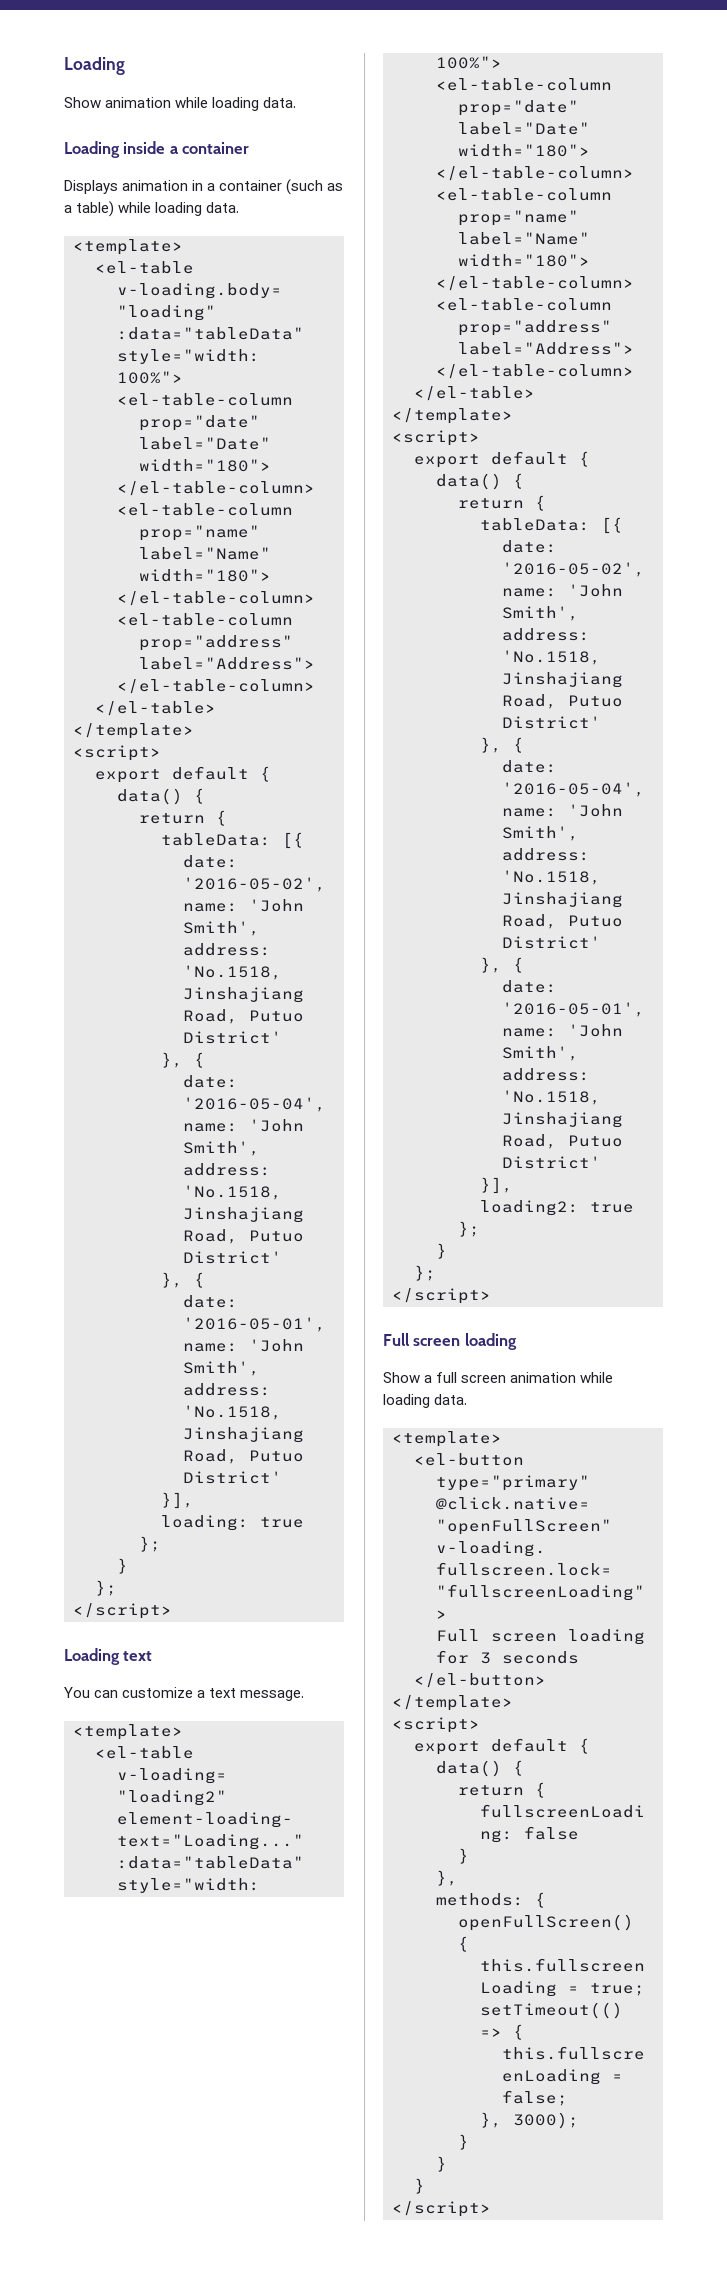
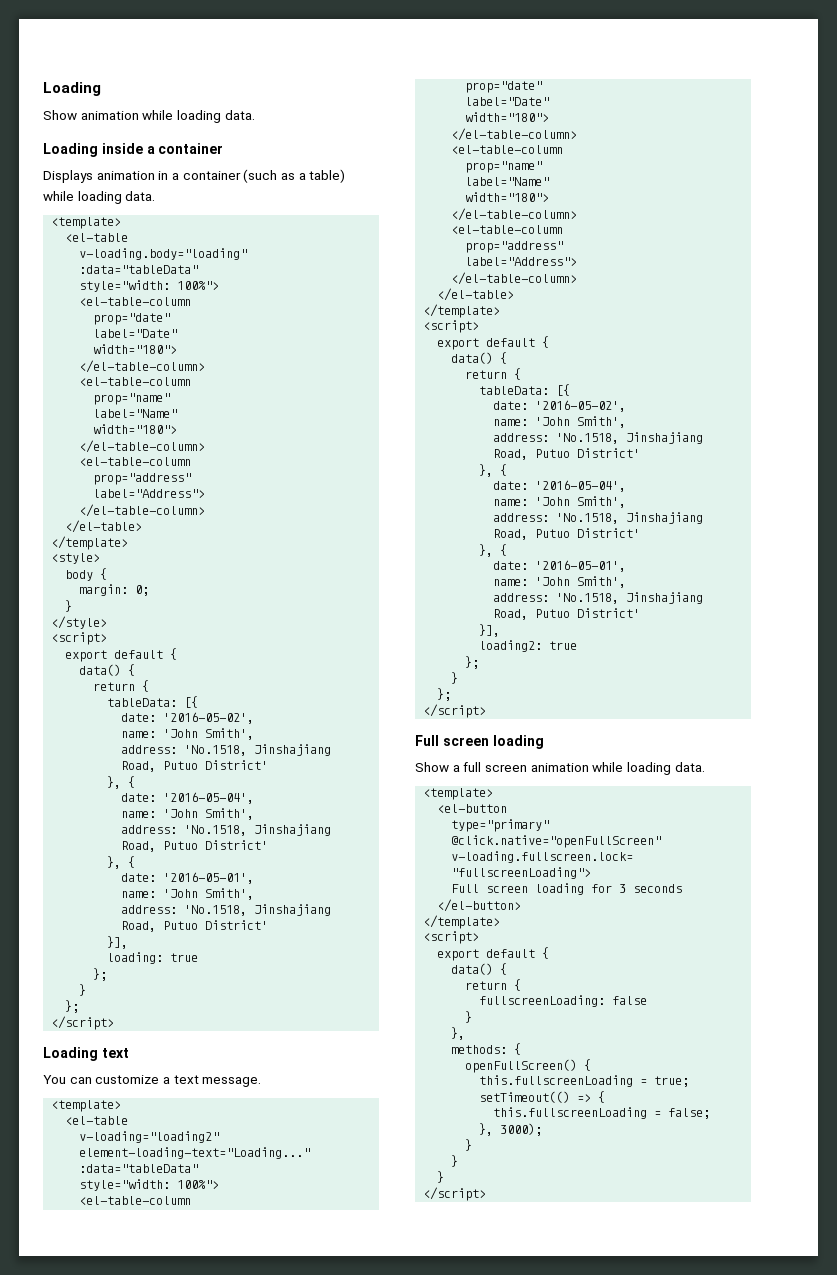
+ <style>
+ body {
+ margin: 0;
+ }
+ </style>

